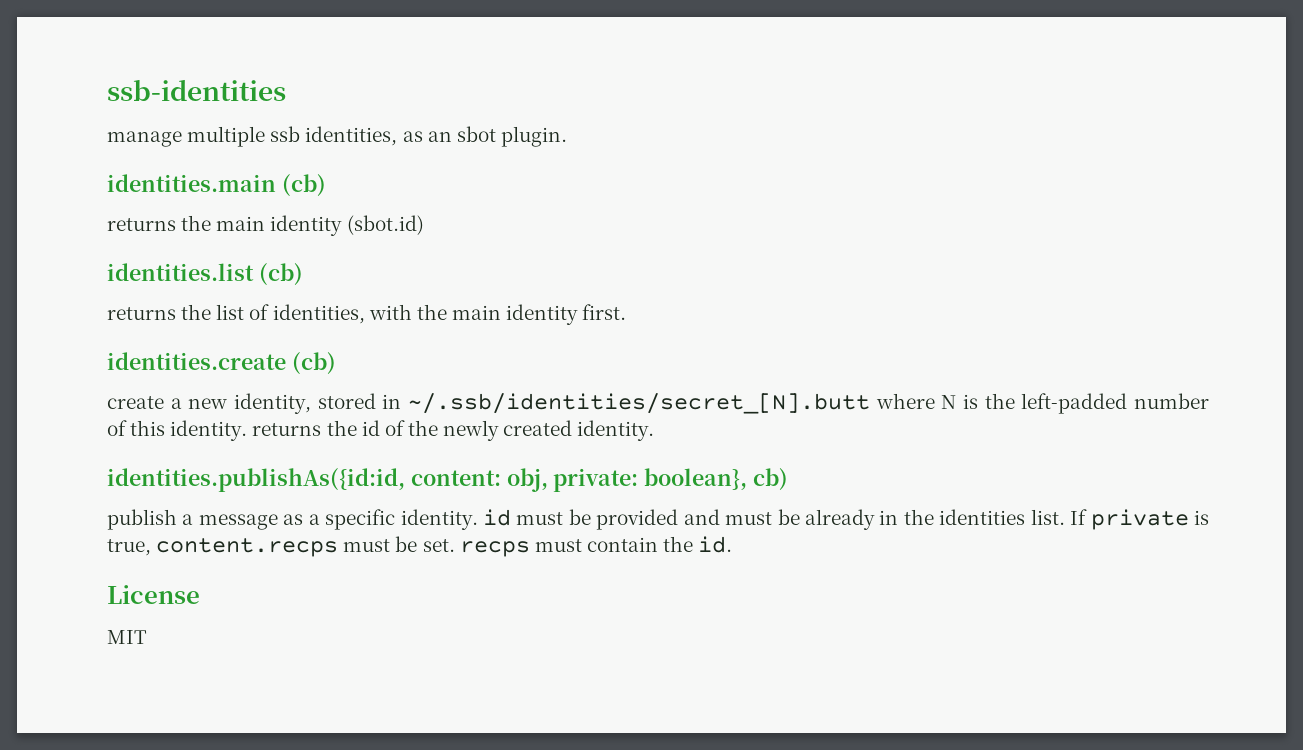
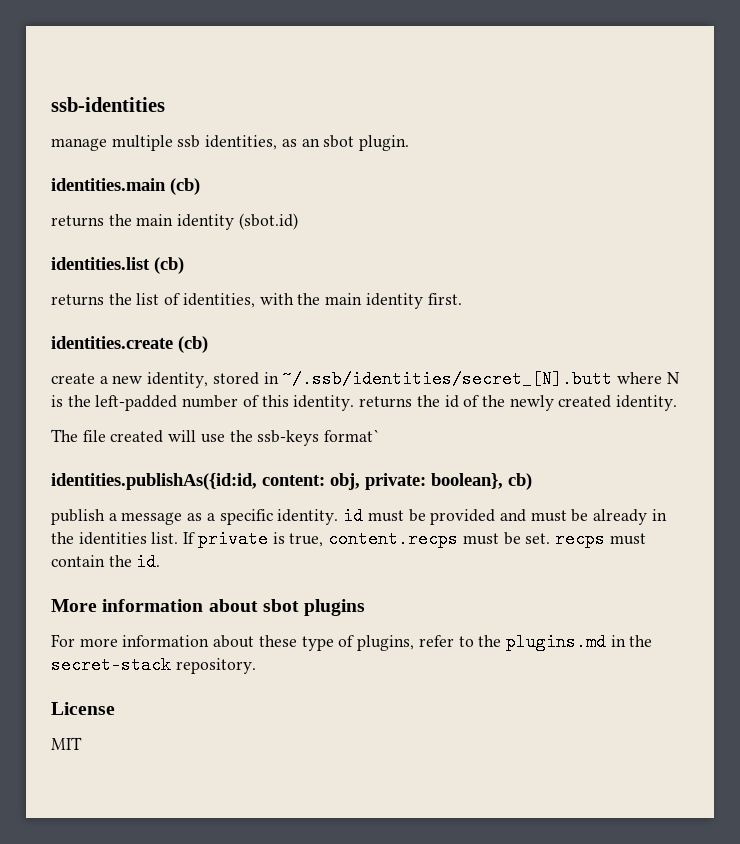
+ The file created will use the ssb-keys format`
+ More information about sbot plugins
+ For more information about these type of plugins, refer to the plugins.md in the secret-stack repository.

